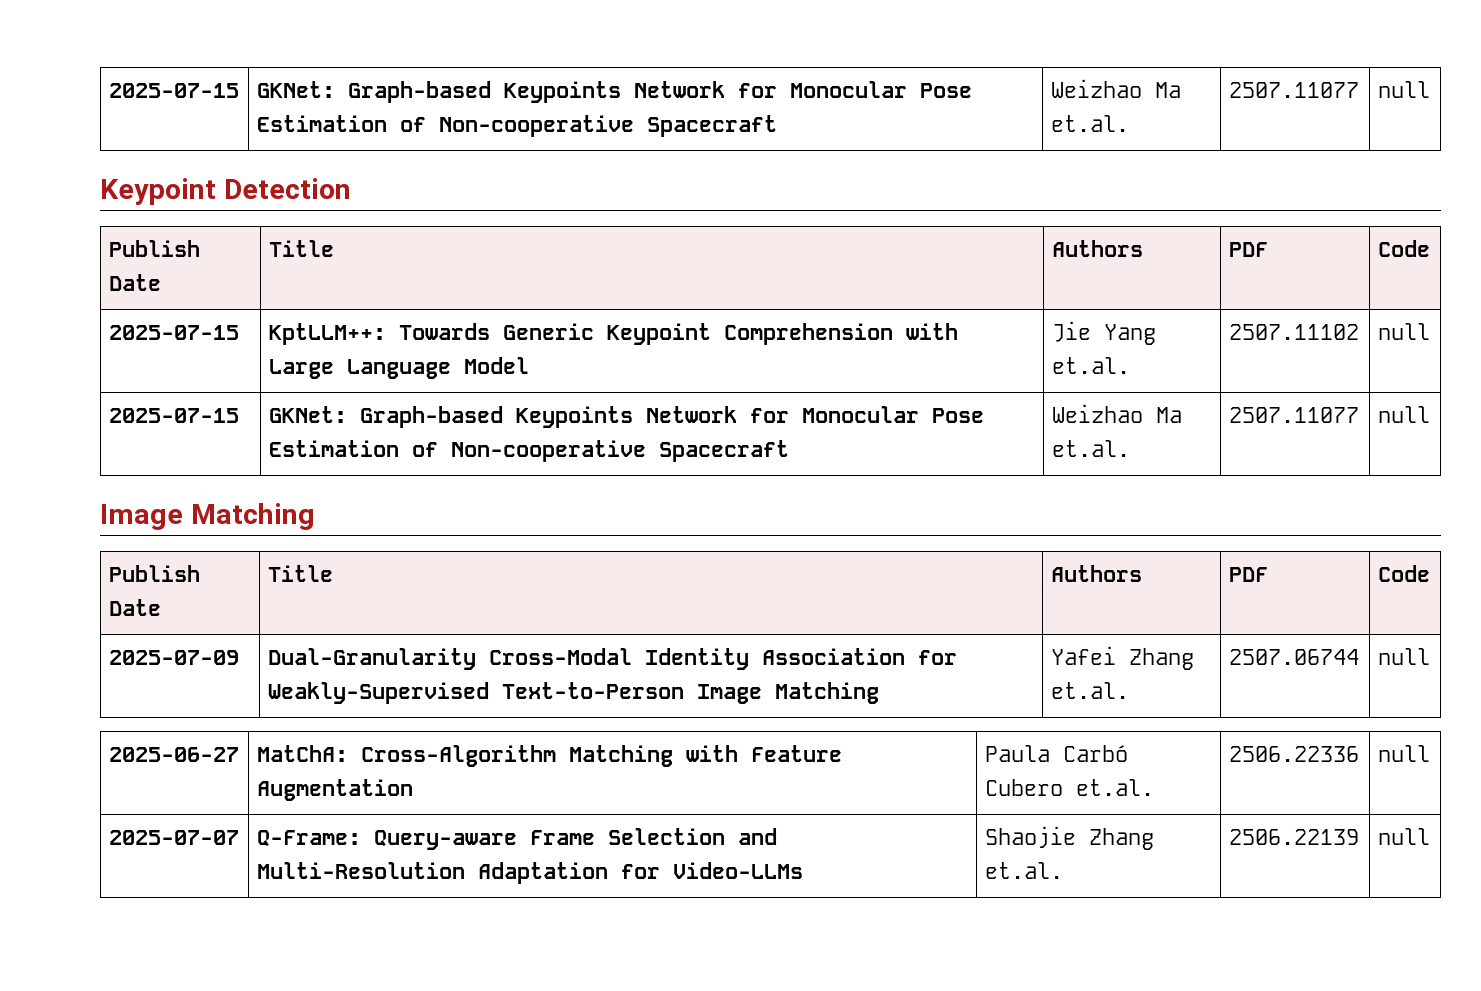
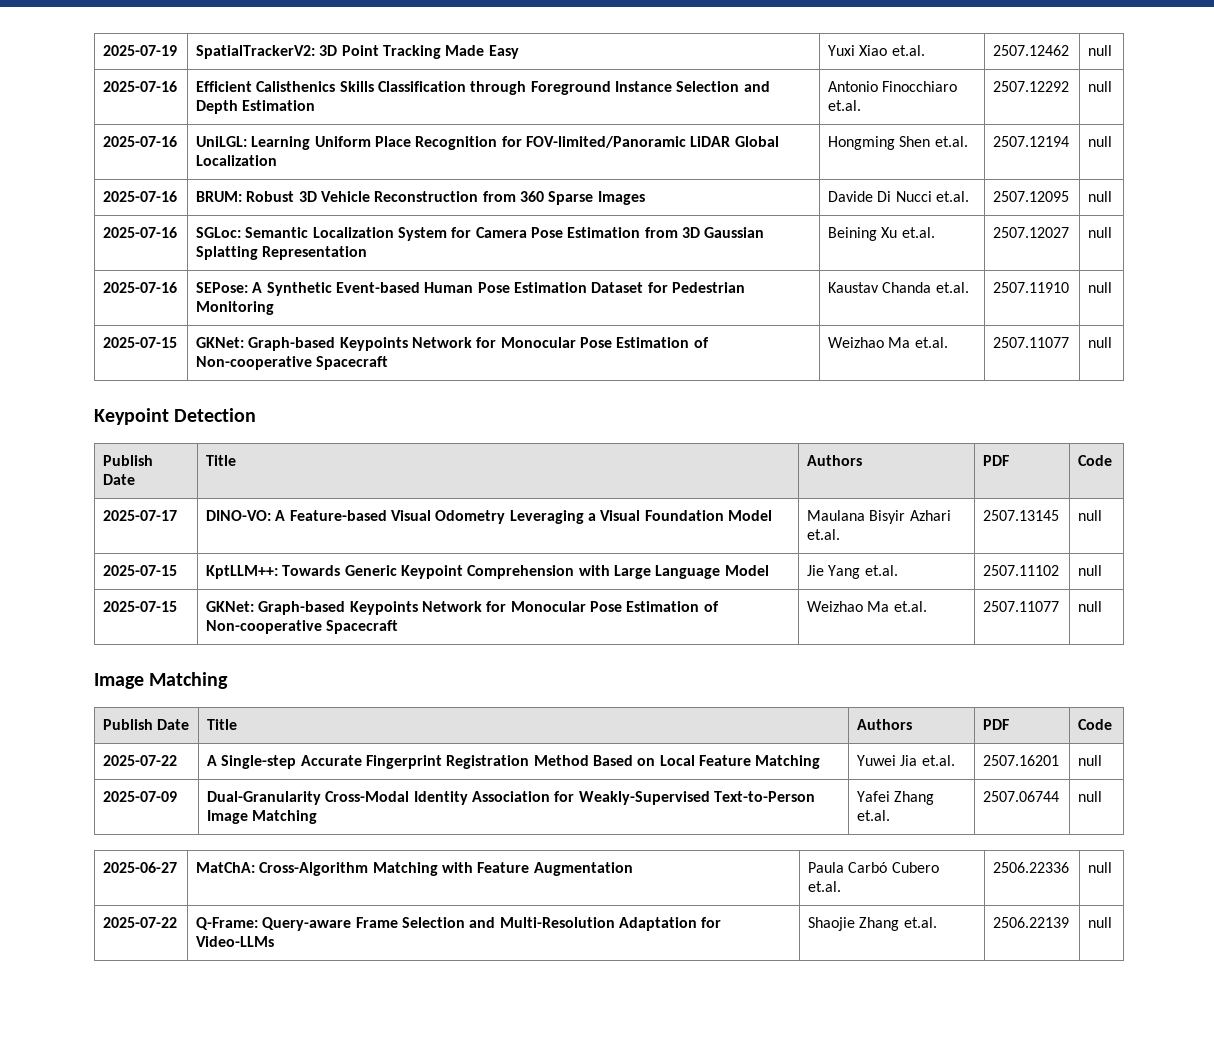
+ 2025-07-19 | SpatialTrackerV2: 3D Point Tracking Made Easy | Yuxi Xiao et.al. | 2507.12462 | null
+ 2025-07-16 | Efficient Calisthenics Skills Classification through Foreground Instance Selection and Depth Estimation | Antonio Finocchiaro et.al. | 2507.12292 | null
+ 2025-07-16 | UniLGL: Learning Uniform Place Recognition for FOV-limited/Panoramic LiDAR Global Localization | Hongming Shen et.al. | 2507.12194 | null
+ 2025-07-16 | BRUM: Robust 3D Vehicle Reconstruction from 360 Sparse Images | Davide Di Nucci et.al. | 2507.12095 | null
+ 2025-07-16 | SGLoc: Semantic Localization System for Camera Pose Estimation from 3D Gaussian Splatting Representation | Beining Xu et.al. | 2507.12027 | null
+ 2025-07-16 | SEPose: A Synthetic Event-based Human Pose Estimation Dataset for Pedestrian Monitoring | Kaustav Chanda et.al. | 2507.11910 | null
+ 2025-07-17 | DINO-VO: A Feature-based Visual Odometry Leveraging a Visual Foundation Model | Maulana Bisyir Azhari et.al. | 2507.13145 | null
+ 2025-07-22 | A Single-step Accurate Fingerprint Registration Method Based on Local Feature Matching | Yuwei Jia et.al. | 2507.16201 | null
- 2025-07-07 | Q-Frame: Query-aware Frame Selection and Multi-Resolution Adaptation for Video-LLMs | Shaojie Zhang et.al. | 2506.22139 | null
+ 2025-07-22 | Q-Frame: Query-aware Frame Selection and Multi-Resolution Adaptation for Video-LLMs | Shaojie Zhang et.al. | 2506.22139 | null

